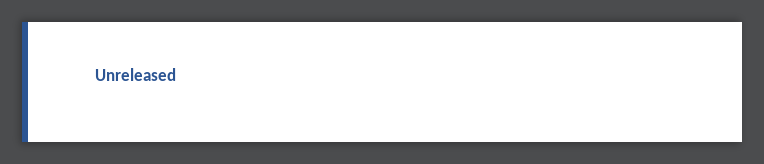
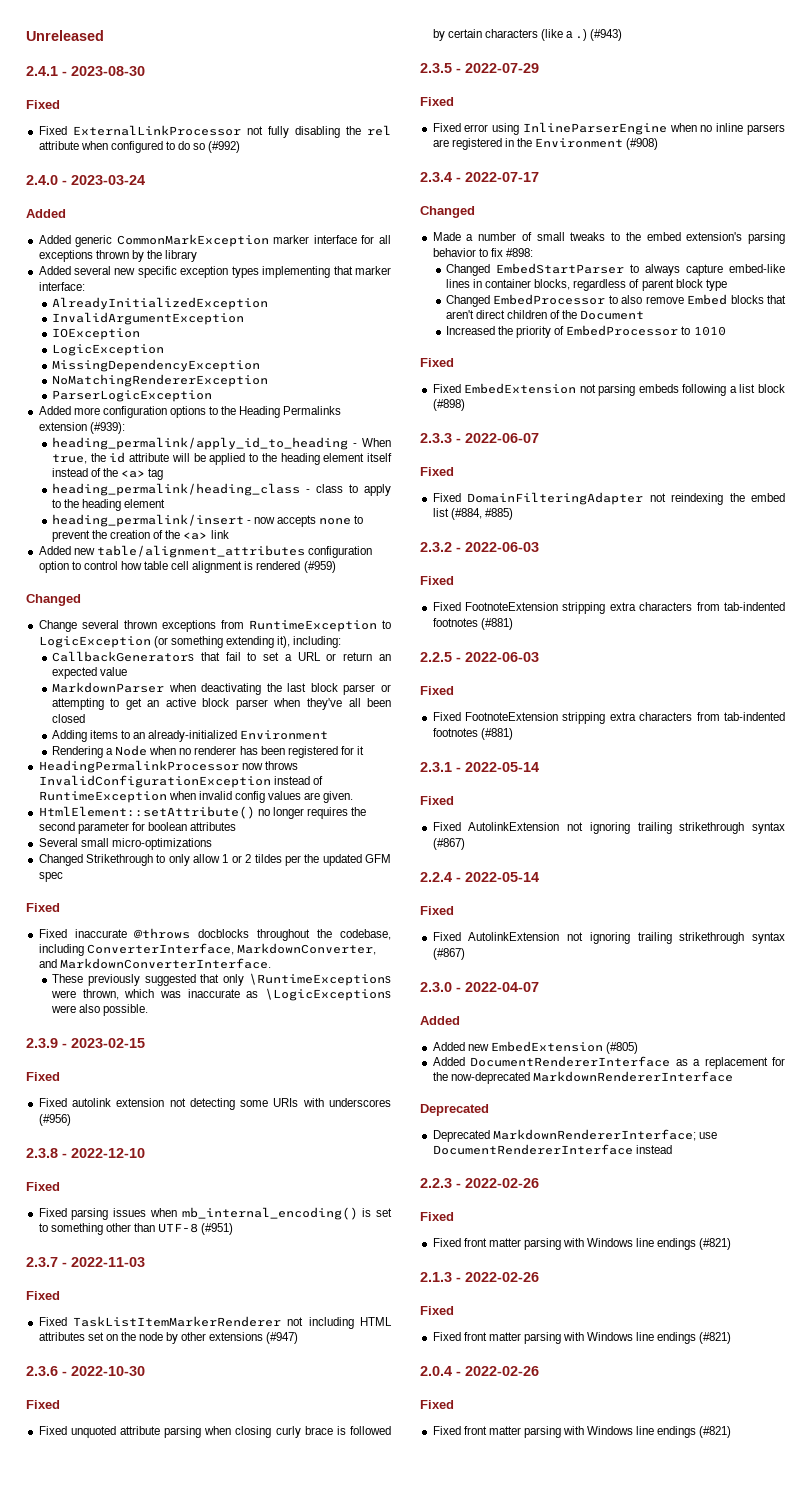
+ 2.4.1 - 2023-08-30
+ Fixed
+ Fixed ExternalLinkProcessor not fully disabling the rel attribute when configured to do so (#992)
+ 2.4.0 - 2023-03-24
+ Added
+ Added generic CommonMarkException marker interface for all exceptions thrown by the library
+ Added several new specific exception types implementing that marker interface:
+ AlreadyInitializedException
+ InvalidArgumentException
+ IOException
+ LogicException
+ MissingDependencyException
+ NoMatchingRendererException
+ ParserLogicException
+ Added more configuration options to the Heading Permalinks extension (#939):
+ heading_permalink/apply_id_to_heading - When true, the id attribute will be applied to the heading element itself instead of the <a> tag
+ heading_permalink/heading_class - class to apply to the heading element
+ heading_permalink/insert - now accepts none to prevent the creation of the <a> link
+ Added new table/alignment_attributes configuration option to control how table cell alignment is rendered (#959)
+ Changed
+ Change several thrown exceptions from RuntimeException to LogicException (or something extending it), including:
+ CallbackGenerators that fail to set a URL or return an expected value
+ MarkdownParser when deactivating the last block parser or attempting to get an active block parser when they've all been closed
+ Adding items to an already-initialized Environment
+ Rendering a Node when no renderer has been registered for it
+ HeadingPermalinkProcessor now throws InvalidConfigurationException instead of RuntimeException when invalid config values are given.
+ HtmlElement::setAttribute() no longer requires the second parameter for boolean attributes
+ Several small micro-optimizations
+ Changed Strikethrough to only allow 1 or 2 tildes per the updated GFM spec
+ Fixed
+ Fixed inaccurate @throws docblocks throughout the codebase, including ConverterInterface, MarkdownConverter, and MarkdownConverterInterface.
+ These previously suggested that only \RuntimeExceptions were thrown, which was inaccurate as \LogicExceptions were also possible.
+ 2.3.9 - 2023-02-15
+ Fixed
+ Fixed autolink extension not detecting some URIs with underscores (#956)
+ 2.3.8 - 2022-12-10
+ Fixed
+ Fixed parsing issues when mb_internal_encoding() is set to something other than UTF-8 (#951)
+ 2.3.7 - 2022-11-03
+ Fixed
+ Fixed TaskListItemMarkerRenderer not including HTML attributes set on the node by other extensions (#947)
+ 2.3.6 - 2022-10-30
+ Fixed
+ Fixed unquoted attribute parsing when closing curly brace is followed by certain characters (like a .) (#943)
+ 2.3.5 - 2022-07-29
+ Fixed
+ Fixed error using InlineParserEngine when no inline parsers are registered in the Environment (#908)
+ 2.3.4 - 2022-07-17
+ Changed
+ Made a number of small tweaks to the embed extension's parsing behavior to fix #898:
+ Changed EmbedStartParser to always capture embed-like lines in container blocks, regardless of parent block type
+ Changed EmbedProcessor to also remove Embed blocks that aren't direct children of the Document
+ Increased the priority of EmbedProcessor to 1010
+ Fixed
+ Fixed EmbedExtension not parsing embeds following a list block (#898)
+ 2.3.3 - 2022-06-07
+ Fixed
+ Fixed DomainFilteringAdapter not reindexing the embed list (#884, #885)
+ 2.3.2 - 2022-06-03
+ Fixed
+ Fixed FootnoteExtension stripping extra characters from tab-indented footnotes (#881)
+ 2.2.5 - 2022-06-03
+ Fixed
+ Fixed FootnoteExtension stripping extra characters from tab-indented footnotes (#881)
+ 2.3.1 - 2022-05-14
+ Fixed
+ Fixed AutolinkExtension not ignoring trailing strikethrough syntax (#867)
+ 2.2.4 - 2022-05-14
+ Fixed
+ Fixed AutolinkExtension not ignoring trailing strikethrough syntax (#867)
+ 2.3.0 - 2022-04-07
+ Added
+ Added new EmbedExtension (#805)
+ Added DocumentRendererInterface as a replacement for the now-deprecated MarkdownRendererInterface
+ Deprecated
+ Deprecated MarkdownRendererInterface; use DocumentRendererInterface instead
+ 2.2.3 - 2022-02-26
+ Fixed
+ Fixed front matter parsing with Windows line endings (#821)
+ 2.1.3 - 2022-02-26
+ Fixed
+ Fixed front matter parsing with Windows line endings (#821)
+ 2.0.4 - 2022-02-26
+ Fixed
+ Fixed front matter parsing with Windows line endings (#821)

